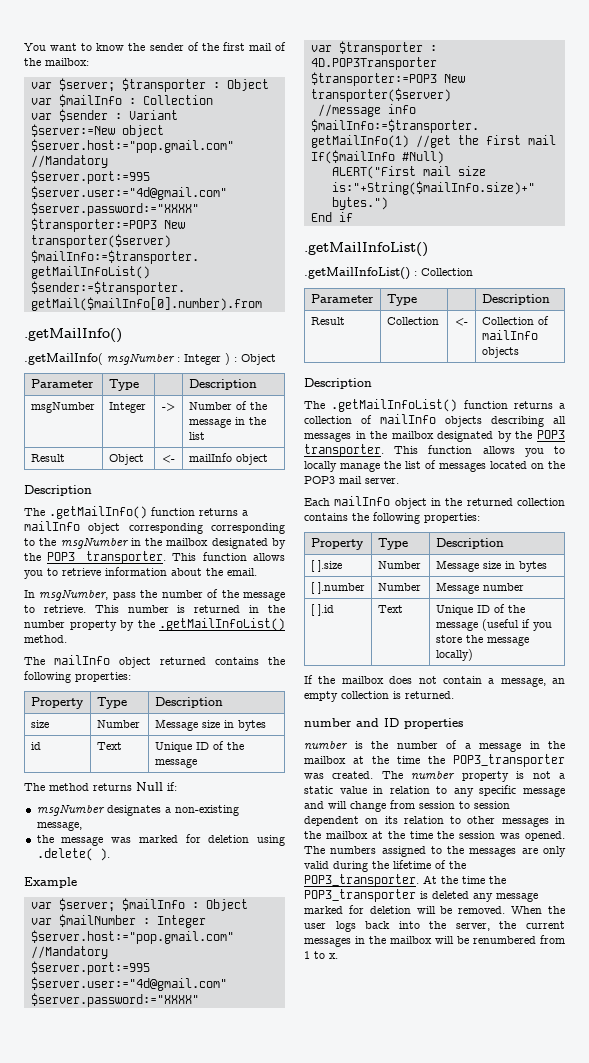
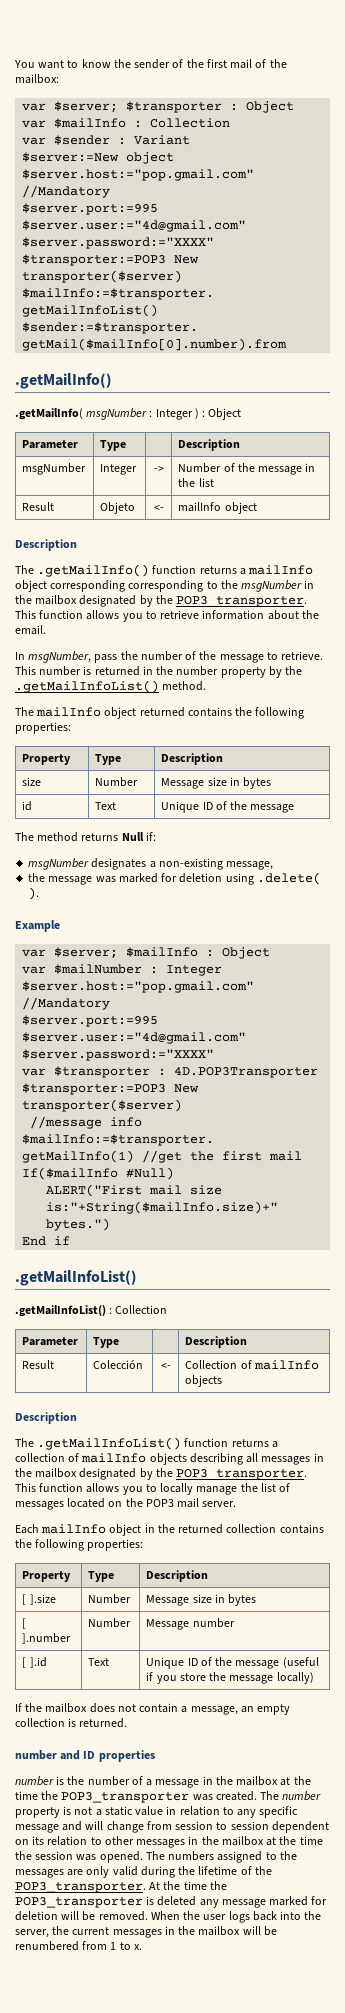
- Result | Object | <- | mailInfo object
+ Result | Objeto | <- | mailInfo object
- Result | Collection | <- | Collection of mailInfo objects
+ Result | Colección | <- | Collection of mailInfo objects

